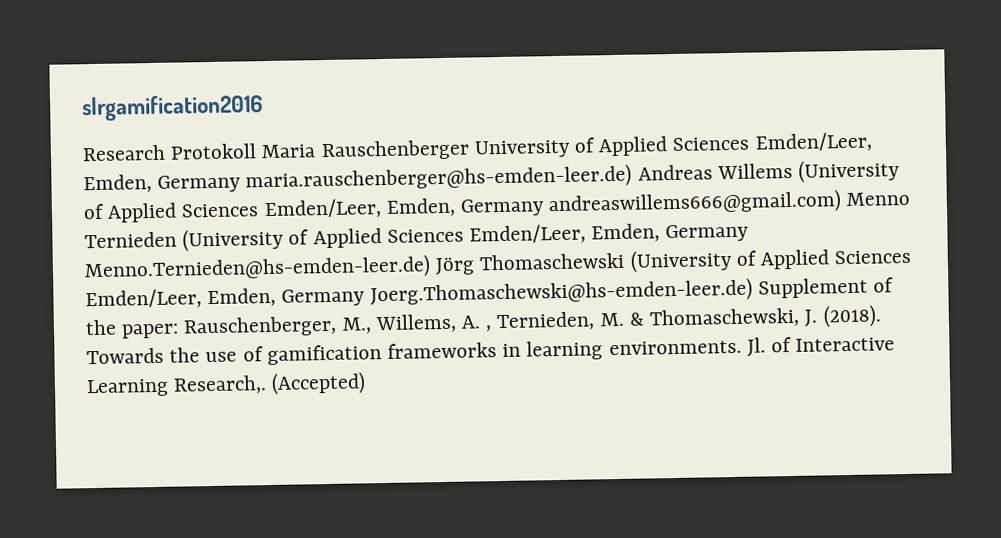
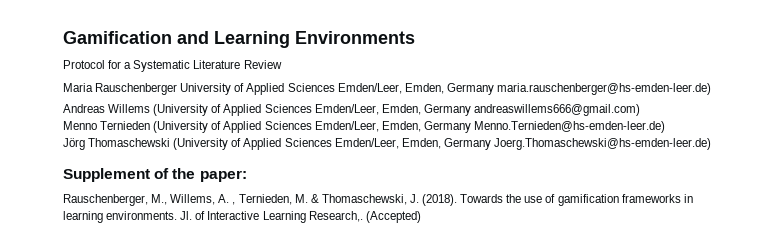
- slrgamification2016
- Research Protokoll Maria Rauschenberger University of Applied Sciences Emden/Leer, Emden, Germany maria.rauschenberger@hs-emden-leer.de) Andreas Willems (University of Applied Sciences Emden/Leer, Emden, Germany andreaswillems666@gmail.com) Menno Ternieden (University of Applied Sciences Emden/Leer, Emden, Germany Menno.Ternieden@hs-emden-leer.de) Jörg Thomaschewski (University of Applied Sciences Emden/Leer, Emden, Germany Joerg.Thomaschewski@hs-emden-leer.de) Supplement of the paper: Rauschenberger, M., Willems, A. , Ternieden, M. & Thomaschewski, J. (2018).
+ Gamification and Learning Environments
+ Protocol for a Systematic Literature Review
+ Maria Rauschenberger University of Applied Sciences Emden/Leer, Emden, Germany maria.rauschenberger@hs-emden-leer.de)
+ Andreas Willems (University of Applied Sciences Emden/Leer, Emden, Germany andreaswillems666@gmail.com)
+ Menno Ternieden (University of Applied Sciences Emden/Leer, Emden, Germany Menno.Ternieden@hs-emden-leer.de)
+ Jörg Thomaschewski (University of Applied Sciences Emden/Leer, Emden, Germany Joerg.Thomaschewski@hs-emden-leer.de)
+ Supplement of the paper:
+ Rauschenberger, M., Willems, A. , Ternieden, M. & Thomaschewski, J. (2018).

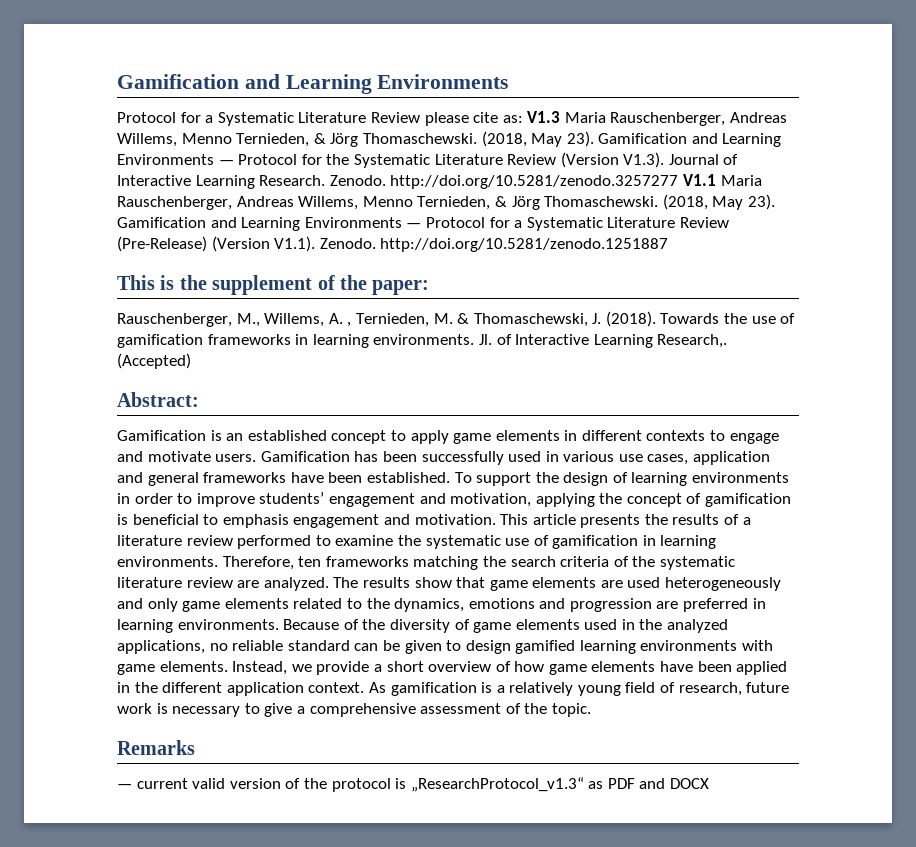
- Protocol for a Systematic Literature Review
- Maria Rauschenberger University of Applied Sciences Emden/Leer, Emden, Germany maria.rauschenberger@hs-emden-leer.de)
- Andreas Willems (University of Applied Sciences Emden/Leer, Emden, Germany andreaswillems666@gmail.com)
- Menno Ternieden (University of Applied Sciences Emden/Leer, Emden, Germany Menno.Ternieden@hs-emden-leer.de)
- Jörg Thomaschewski (University of Applied Sciences Emden/Leer, Emden, Germany Joerg.Thomaschewski@hs-emden-leer.de)
- Supplement of the paper:
+ Protocol for a Systematic Literature Review please cite as: V1.3 Maria Rauschenberger, Andreas Willems, Menno Ternieden, & Jörg Thomaschewski. (2018, May 23). Gamification and Learning Environments — Protocol for the Systematic Literature Review (Version V1.3). Journal of Interactive Learning Research. Zenodo. http://doi.org/10.5281/zenodo.3257277 V1.1 Maria Rauschenberger, Andreas Willems, Menno Ternieden, & Jörg Thomaschewski. (2018, May 23). Gamification and Learning Environments — Protocol for a Systematic Literature Review (Pre-Release) (Version V1.1). Zenodo. http://doi.org/10.5281/zenodo.1251887
+ This is the supplement of the paper:
+ Abstract:
+ Gamification is an established concept to apply game elements in different contexts to engage and motivate users. Gamification has been successfully used in various use cases, application and general frameworks have been established. To support the design of learning environments in order to improve students’ engagement and motivation, applying the concept of gamification is beneficial to emphasis engagement and motivation. This article presents the results of a literature review performed to examine the systematic use of gamification in learning environments. Therefore, ten frameworks matching the search criteria of the systematic literature review are analyzed. The results show that game elements are used heterogeneously and only game elements related to the dynamics, emotions and progression are preferred in learning environments. Because of the diversity of game elements used in the analyzed applications, no reliable standard can be given to design gamified learning environments with game elements. Instead, we provide a short overview of how game elements have been applied in the different application context. As gamification is a relatively young field of research, future work is necessary to give a comprehensive assessment of the topic.
+ Remarks
+ — current valid version of the protocol is „ResearchProtocol_v1.3“ as PDF and DOCX

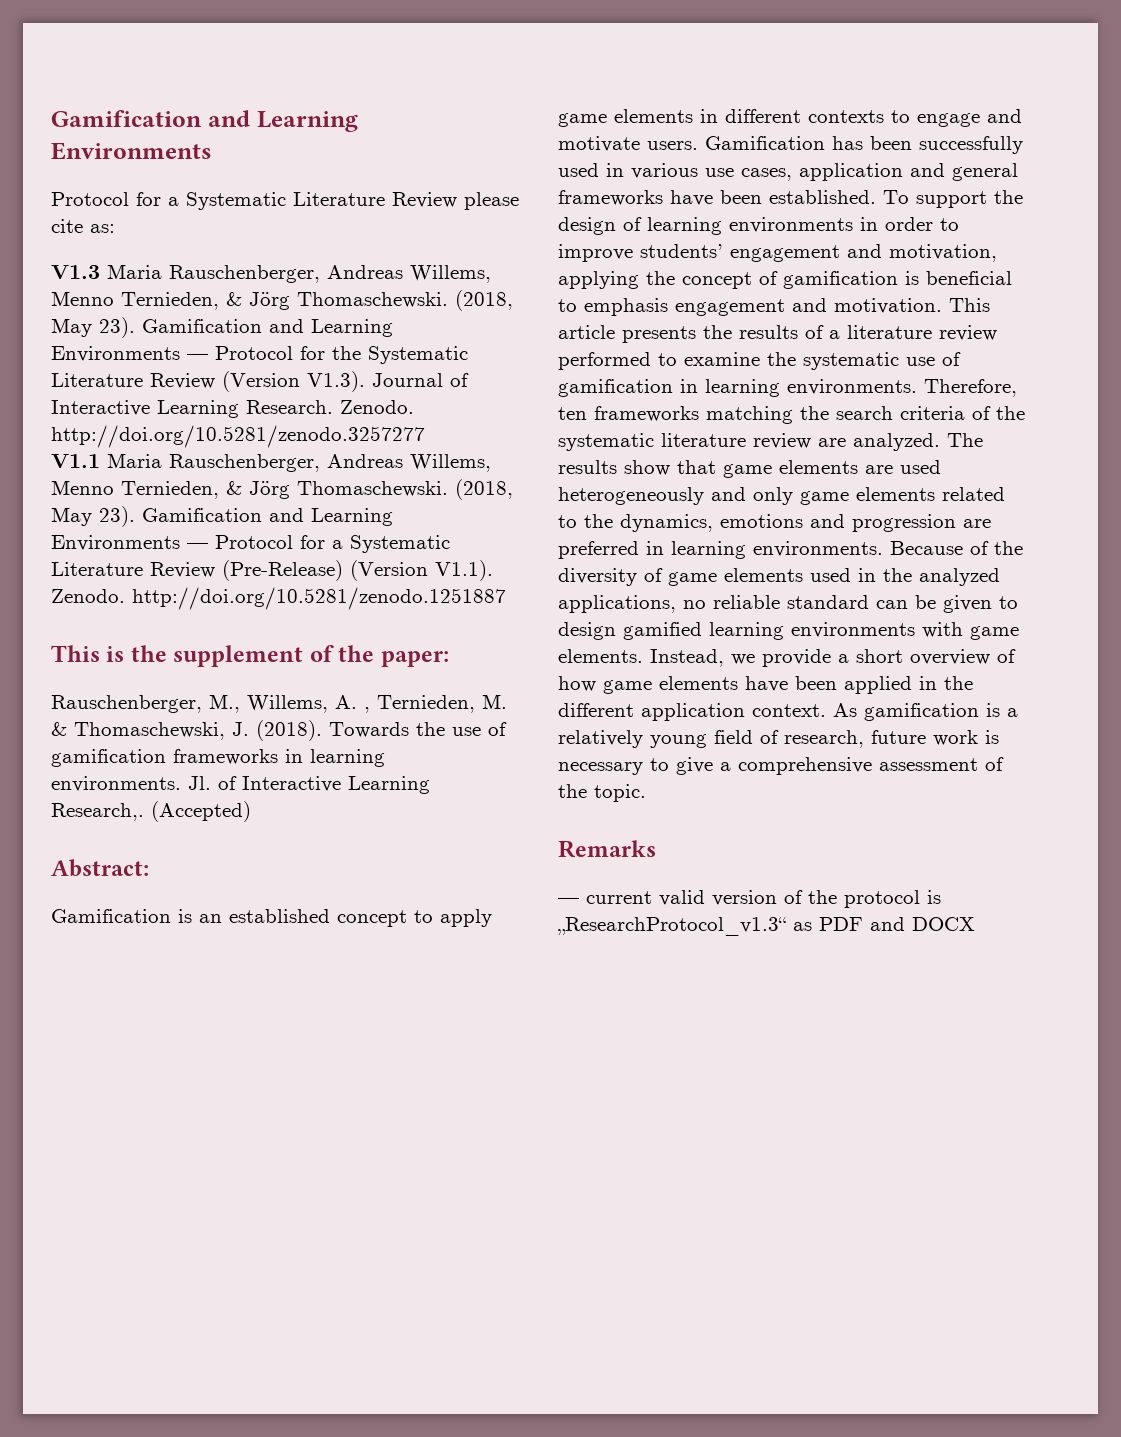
- Protocol for a Systematic Literature Review please cite as: V1.3 Maria Rauschenberger, Andreas Willems, Menno Ternieden, & Jörg Thomaschewski.
+ Protocol for a Systematic Literature Review please cite as:
+ V1.3 Maria Rauschenberger, Andreas Willems, Menno Ternieden, & Jörg Thomaschewski.
- Zenodo. http://doi.org/10.5281/zenodo.3257277 V1.1 Maria Rauschenberger, Andreas Willems, Menno Ternieden, & Jörg Thomaschewski.
+ Zenodo. http://doi.org/10.5281/zenodo.3257277
+ V1.1 Maria Rauschenberger, Andreas Willems, Menno Ternieden, & Jörg Thomaschewski.

